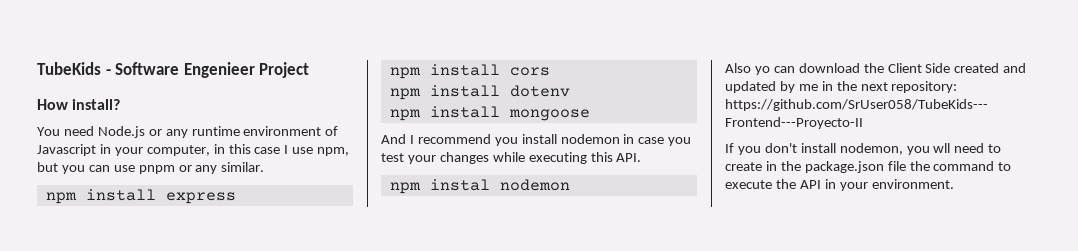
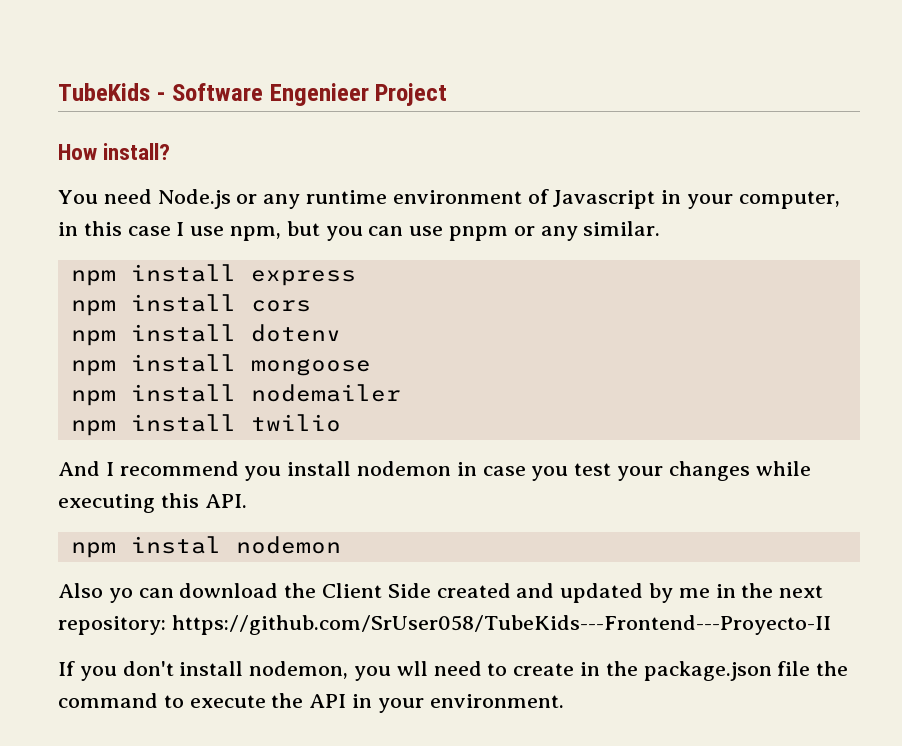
+ npm install nodemailer
+ npm install twilio

